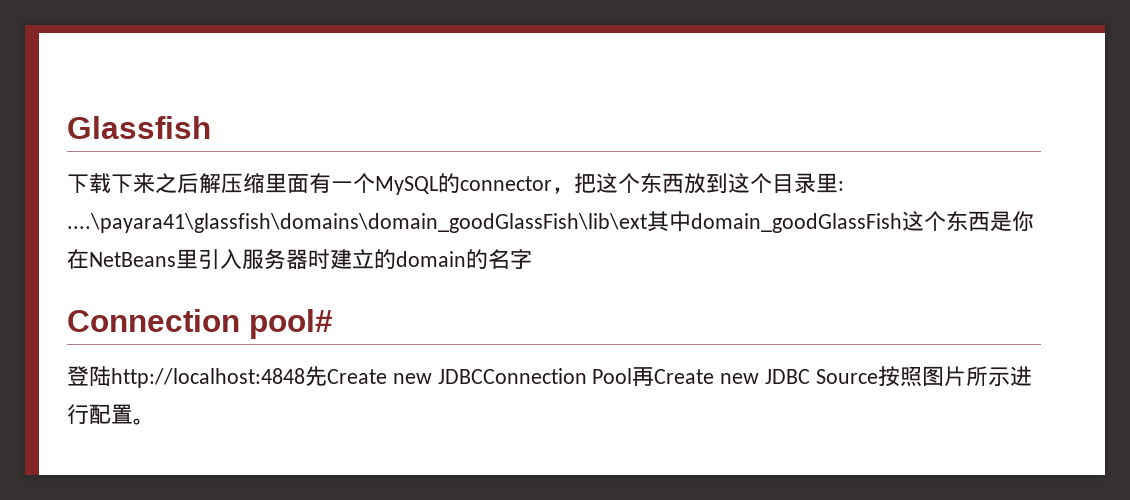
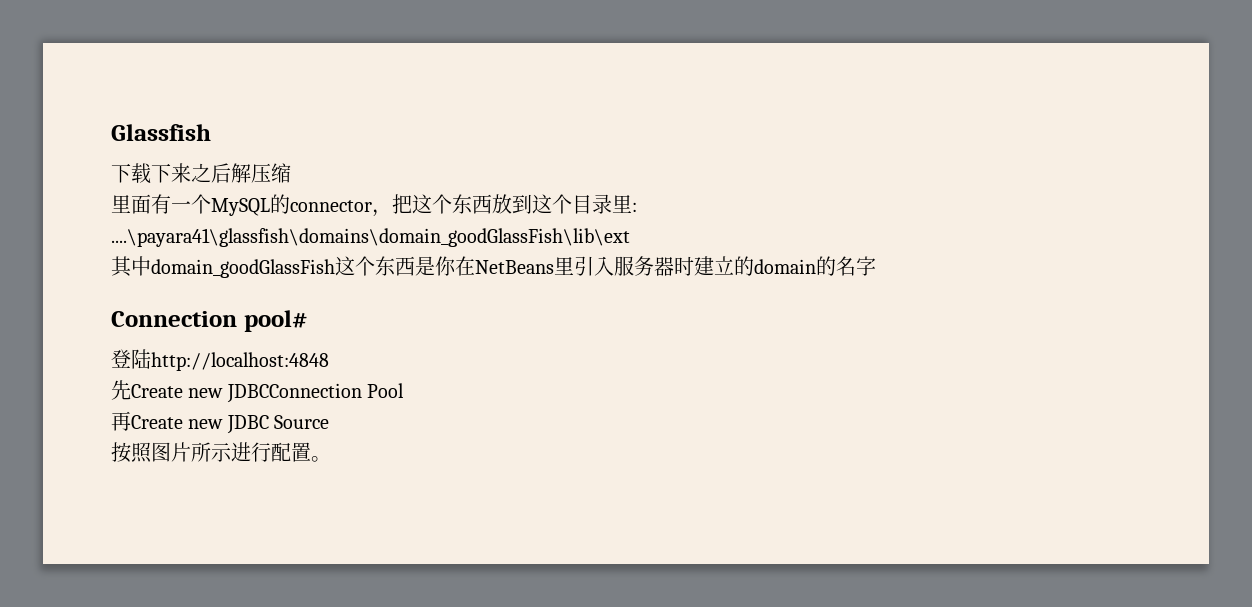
- 下载下来之后解压缩里面有一个MySQL的connector，把这个东西放到这个目录里: ....\payara41\glassfish\domains\domain_goodGlassFish\lib\ext其中domain_goodGlassFish这个东西是你在NetBeans里引入服务器时建立的domain的名字
+ 下载下来之后解压缩
+ 里面有一个MySQL的connector，把这个东西放到这个目录里: ....\payara41\glassfish\domains\domain_goodGlassFish\lib\ext
+ 其中domain_goodGlassFish这个东西是你在NetBeans里引入服务器时建立的domain的名字
- 登陆http://localhost:4848先Create new JDBCConnection Pool再Create new JDBC Source按照图片所示进行配置。
+ 登陆http://localhost:4848
+ 先Create new JDBCConnection Pool
+ 再Create new JDBC Source
+ 按照图片所示进行配置。

